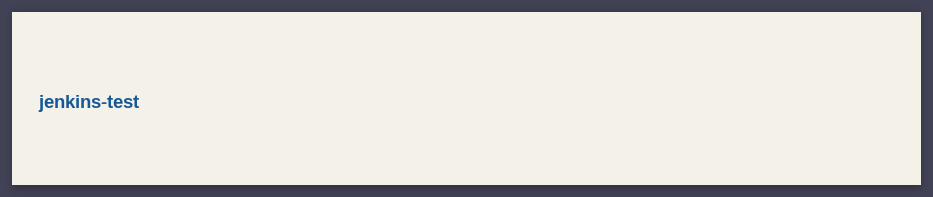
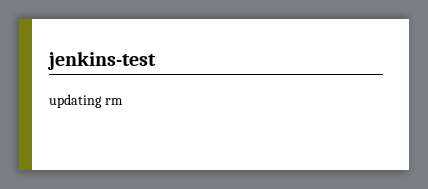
+ updating rm

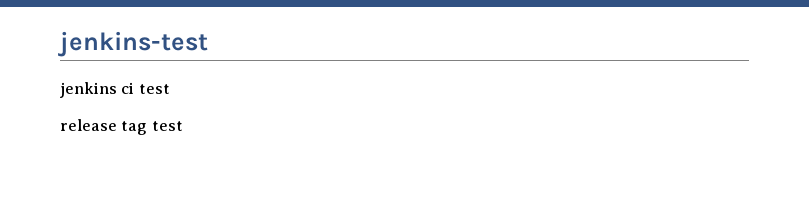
- updating rm
+ jenkins ci test
+ release tag test

